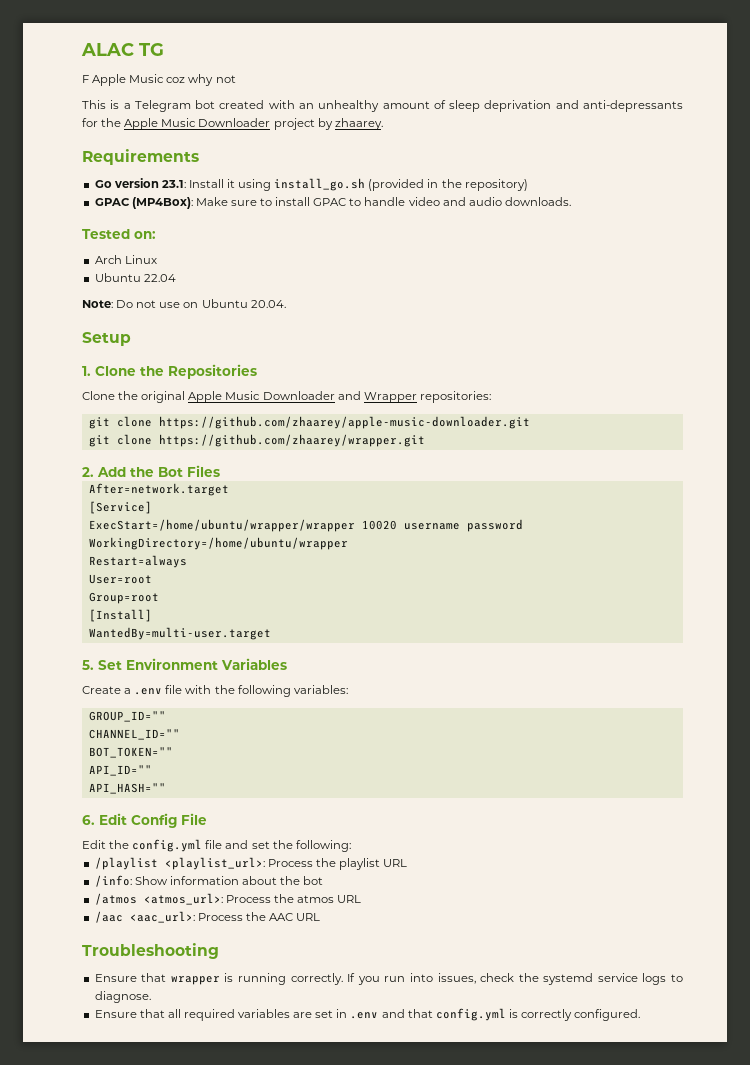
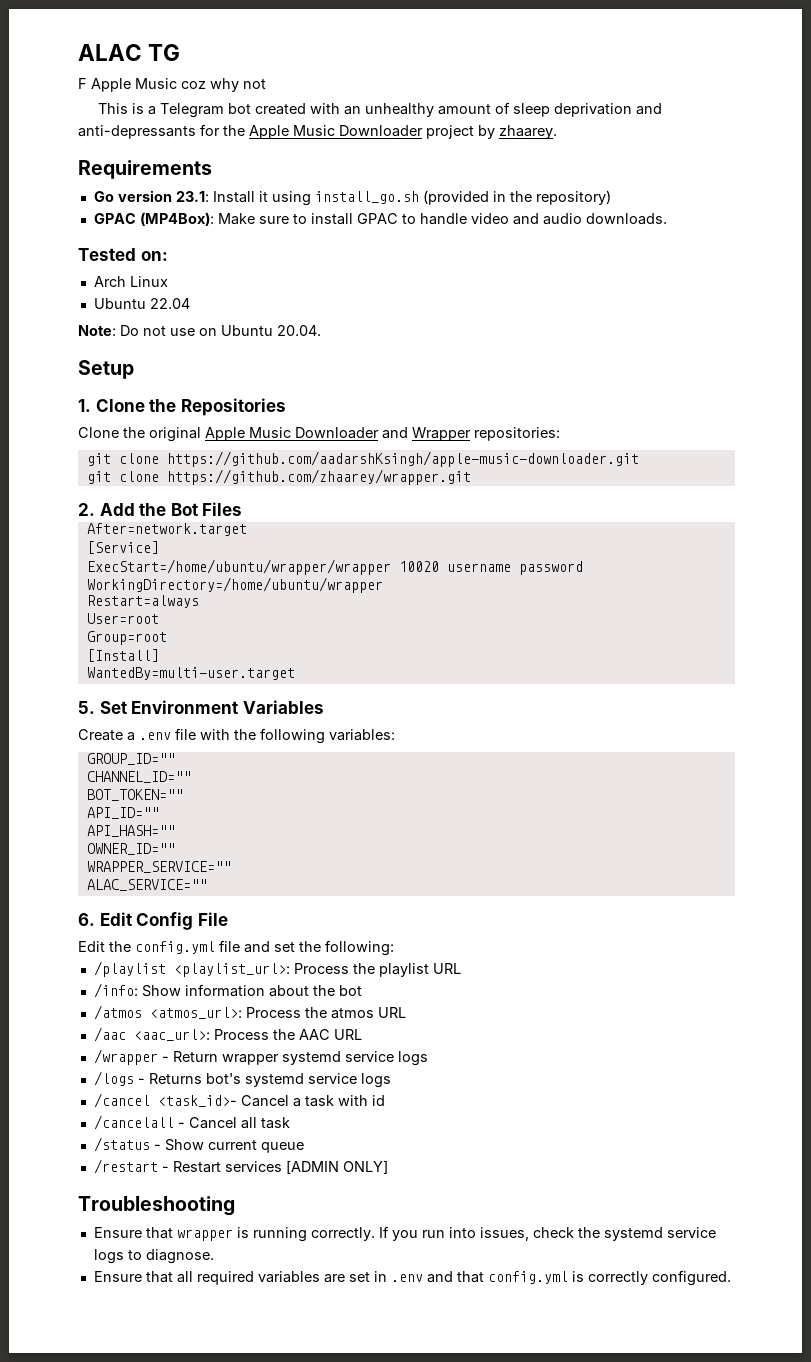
- git clone https://github.com/zhaarey/apple-music-downloader.git
+ git clone https://github.com/aadarshKsingh/apple-music-downloader.git
+ OWNER_ID=""
+ WRAPPER_SERVICE=""
+ ALAC_SERVICE=""
+ /wrapper - Return wrapper systemd service logs
+ /logs - Returns bot's systemd service logs
+ /cancel <task_id>- Cancel a task with id
+ /cancelall - Cancel all task
+ /status - Show current queue
+ /restart - Restart services [ADMIN ONLY]

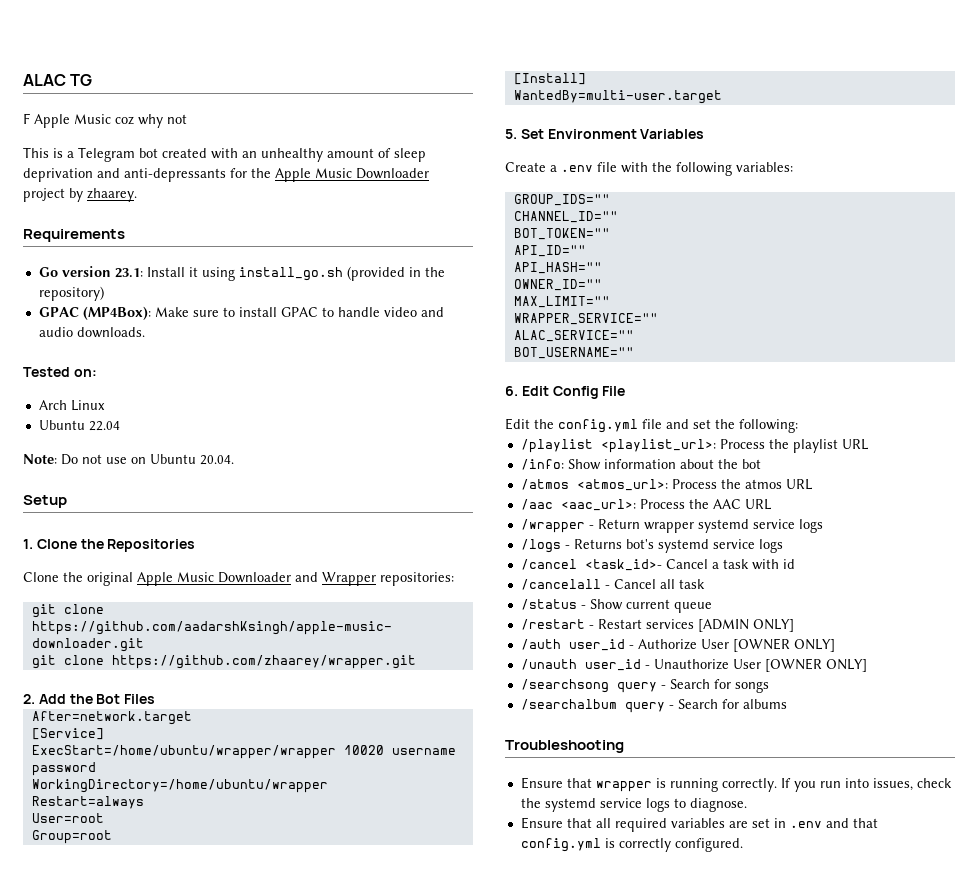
- GROUP_ID=""
+ GROUP_IDS=""
+ MAX_LIMIT=""
+ BOT_USERNAME=""
+ /auth user_id - Authorize User [OWNER ONLY]
+ /unauth user_id - Unauthorize User [OWNER ONLY]
+ /searchsong query - Search for songs
+ /searchalbum query - Search for albums

